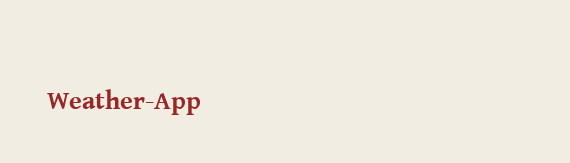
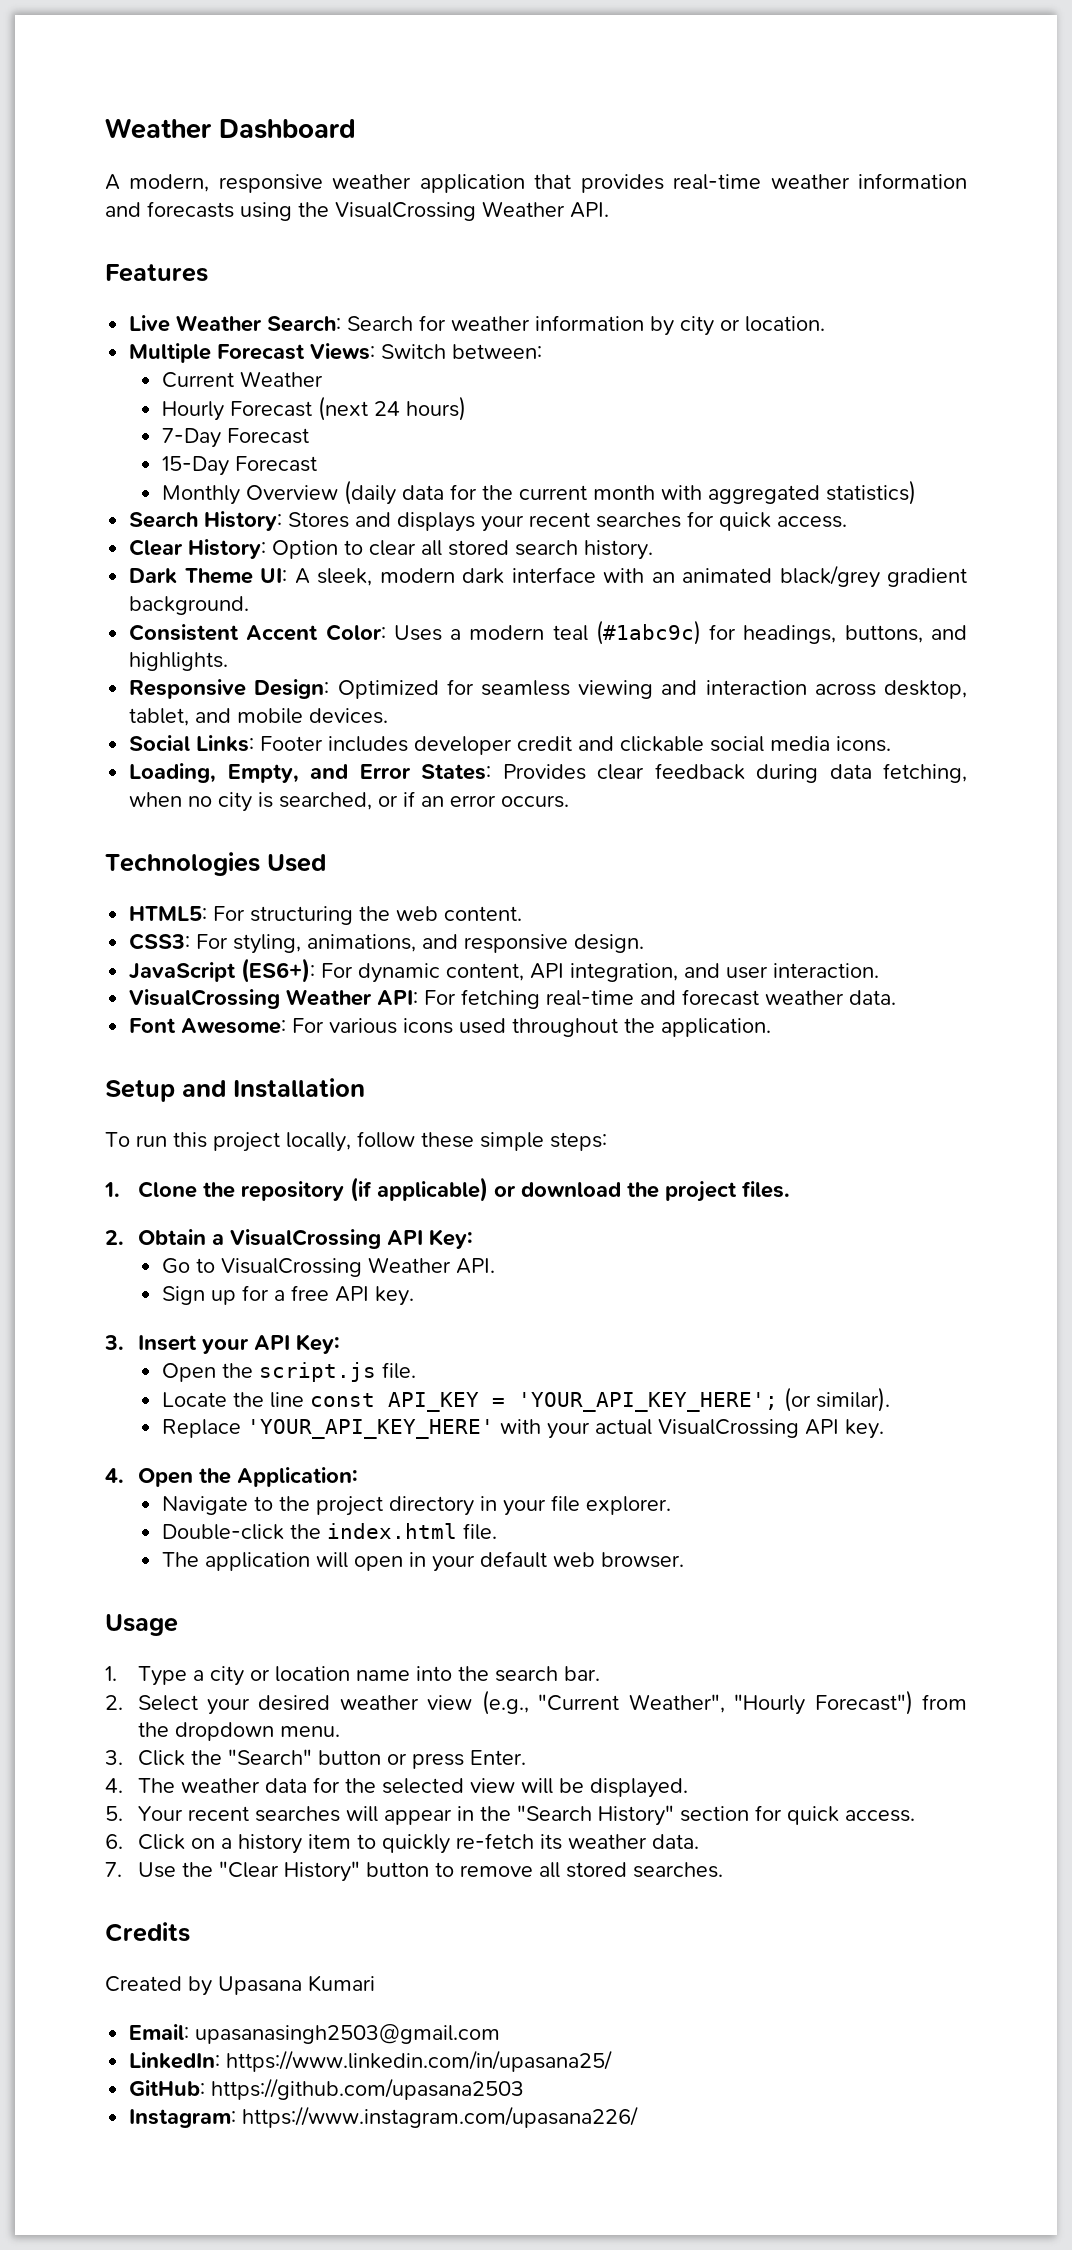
- Weather-App
+ Weather Dashboard
+ A modern, responsive weather application that provides real-time weather information and forecasts using the VisualCrossing Weather API.
+ Features
+ Live Weather Search: Search for weather information by city or location.
+ Multiple Forecast Views: Switch between:
+ Current Weather
+ Hourly Forecast (next 24 hours)
+ 7-Day Forecast
+ 15-Day Forecast
+ Monthly Overview (daily data for the current month with aggregated statistics)
+ Search History: Stores and displays your recent searches for quick access.
+ Clear History: Option to clear all stored search history.
+ Dark Theme UI: A sleek, modern dark interface with an animated black/grey gradient background.
+ Consistent Accent Color: Uses a modern teal (#1abc9c) for headings, buttons, and highlights.
+ Responsive Design: Optimized for seamless viewing and interaction across desktop, tablet, and mobile devices.
+ Social Links: Footer includes developer credit and clickable social media icons.
+ Loading, Empty, and Error States: Provides clear feedback during data fetching, when no city is searched, or if an error occurs.
+ Technologies Used
+ HTML5: For structuring the web content.
+ CSS3: For styling, animations, and responsive design.
+ JavaScript (ES6+): For dynamic content, API integration, and user interaction.
+ VisualCrossing Weather API: For fetching real-time and forecast weather data.
+ Font Awesome: For various icons used throughout the application.
+ Setup and Installation
+ To run this project locally, follow these simple steps:
+ 1. Clone the repository (if applicable) or download the project files.
+ 2. Obtain a VisualCrossing API Key:
+ Go to VisualCrossing Weather API.
+ Sign up for a free API key.
+ 3. Insert your API Key:
+ Open the script.js file.
+ Locate the line const API_KEY = 'YOUR_API_KEY_HERE'; (or similar).
+ Replace 'YOUR_API_KEY_HERE' with your actual VisualCrossing API key.
+ 4. Open the Application:
+ Navigate to the project directory in your file explorer.
+ Double-click the index.html file.
+ The application will open in your default web browser.
+ Usage
+ 1. Type a city or location name into the search bar.
+ 2. Select your desired weather view (e.g., "Current Weather", "Hourly Forecast") from the dropdown menu.
+ 3. Click the "Search" button or press Enter.
+ 4. The weather data for the selected view will be displayed.
+ 5. Your recent searches will appear in the "Search History" section for quick access.
+ 6. Click on a history item to quickly re-fetch its weather data.
+ 7. Use the "Clear History" button to remove all stored searches.
+ Credits
+ Created by Upasana Kumari
+ Email: upasanasingh2503@gmail.com
+ LinkedIn: https://www.linkedin.com/in/upasana25/
+ GitHub: https://github.com/upasana2503
+ Instagram: https://www.instagram.com/upasana226/

